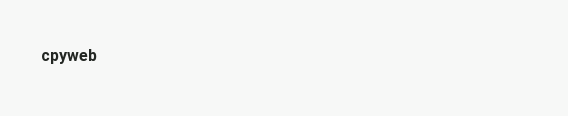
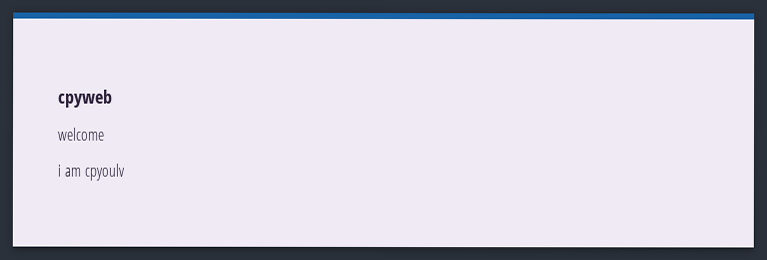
+ welcome
+ i am cpyoulv

